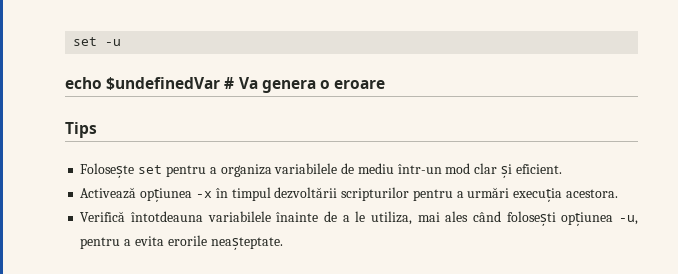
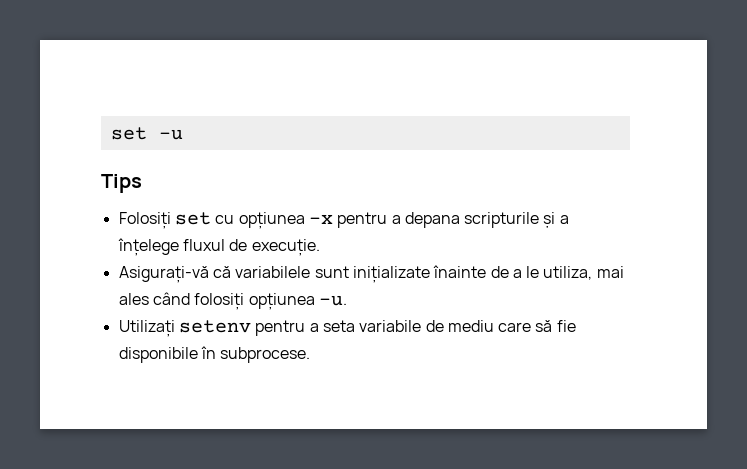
- echo $undefinedVar # Va genera o eroare
  Tips
- Folosește set pentru a organiza variabilele de mediu într-un mod clar și eficient.
- Activează opțiunea -x în timpul dezvoltării scripturilor pentru a urmări execuția acestora.
- Verifică întotdeauna variabilele înainte de a le utiliza, mai ales când folosești opțiunea -u, pentru a evita erorile neașteptate.
+ Folosiți set cu opțiunea -x pentru a depana scripturile și a înțelege fluxul de execuție.
+ Asigurați-vă că variabilele sunt inițializate înainte de a le utiliza, mai ales când folosiți opțiunea -u.
+ Utilizați setenv pentru a seta variabile de mediu care să fie disponibile în subprocese.

